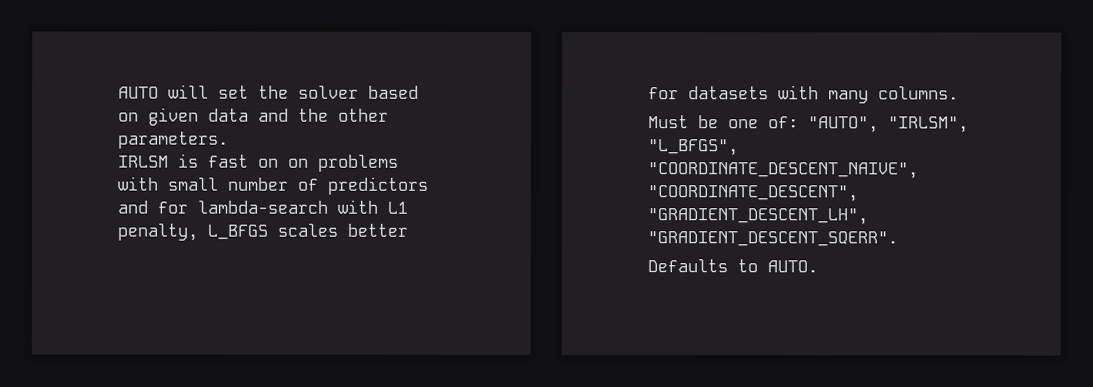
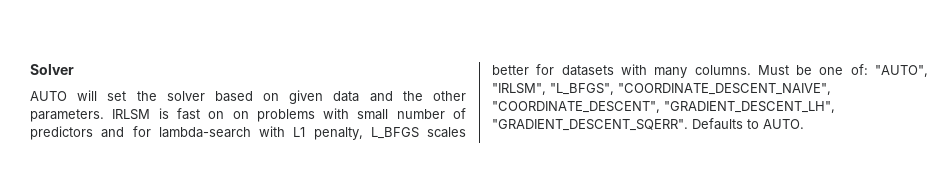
+ Solver
- AUTO will set the solver based on given data and the other parameters.
- IRLSM is fast on on problems with small number of predictors and for lambda-search with L1 penalty, L_BFGS scales better for datasets with many columns.
- Must be one of: "AUTO", "IRLSM", "L_BFGS", "COORDINATE_DESCENT_NAIVE", "COORDINATE_DESCENT", "GRADIENT_DESCENT_LH", "GRADIENT_DESCENT_SQERR".
- Defaults to AUTO.
+ AUTO will set the solver based on given data and the other parameters. IRLSM is fast on on problems with small number of predictors and for lambda-search with L1 penalty, L_BFGS scales better for datasets with many columns. Must be one of: "AUTO", "IRLSM", "L_BFGS", "COORDINATE_DESCENT_NAIVE", "COORDINATE_DESCENT", "GRADIENT_DESCENT_LH", "GRADIENT_DESCENT_SQERR". Defaults to AUTO.

